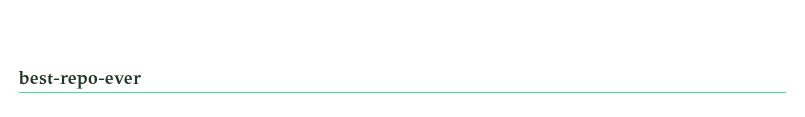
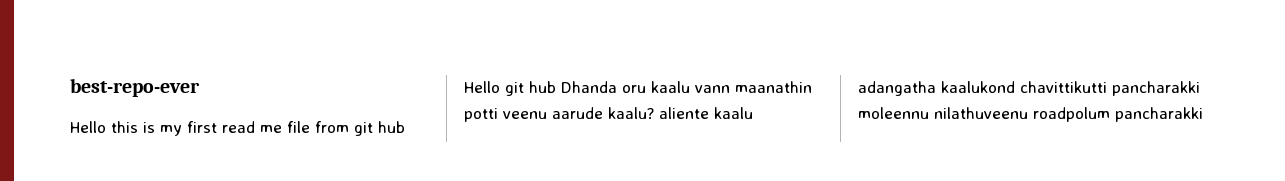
+ Hello this is my first read me file from git hub Hello git hub Dhanda oru kaalu vann maanathin potti veenu aarude kaalu? aliente kaalu adangatha kaalukond chavittikutti pancharakki moleennu nilathuveenu roadpolum pancharakki

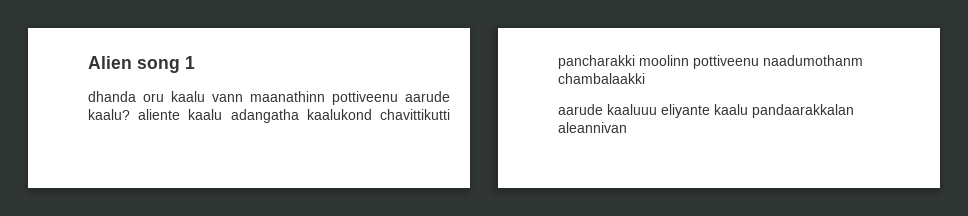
- best-repo-ever
- Hello this is my first read me file from git hub Hello git hub Dhanda oru kaalu vann maanathin potti veenu aarude kaalu? aliente kaalu adangatha kaalukond chavittikutti pancharakki moleennu nilathuveenu roadpolum pancharakki
+ Alien song 1
+ dhanda oru kaalu vann maanathinn pottiveenu aarude kaalu? aliente kaalu adangatha kaalukond chavittikutti pancharakki moolinn pottiveenu naadumothanm chambalaakki
+ aarude kaaluuu eliyante kaalu pandaarakkalan aleannivan

